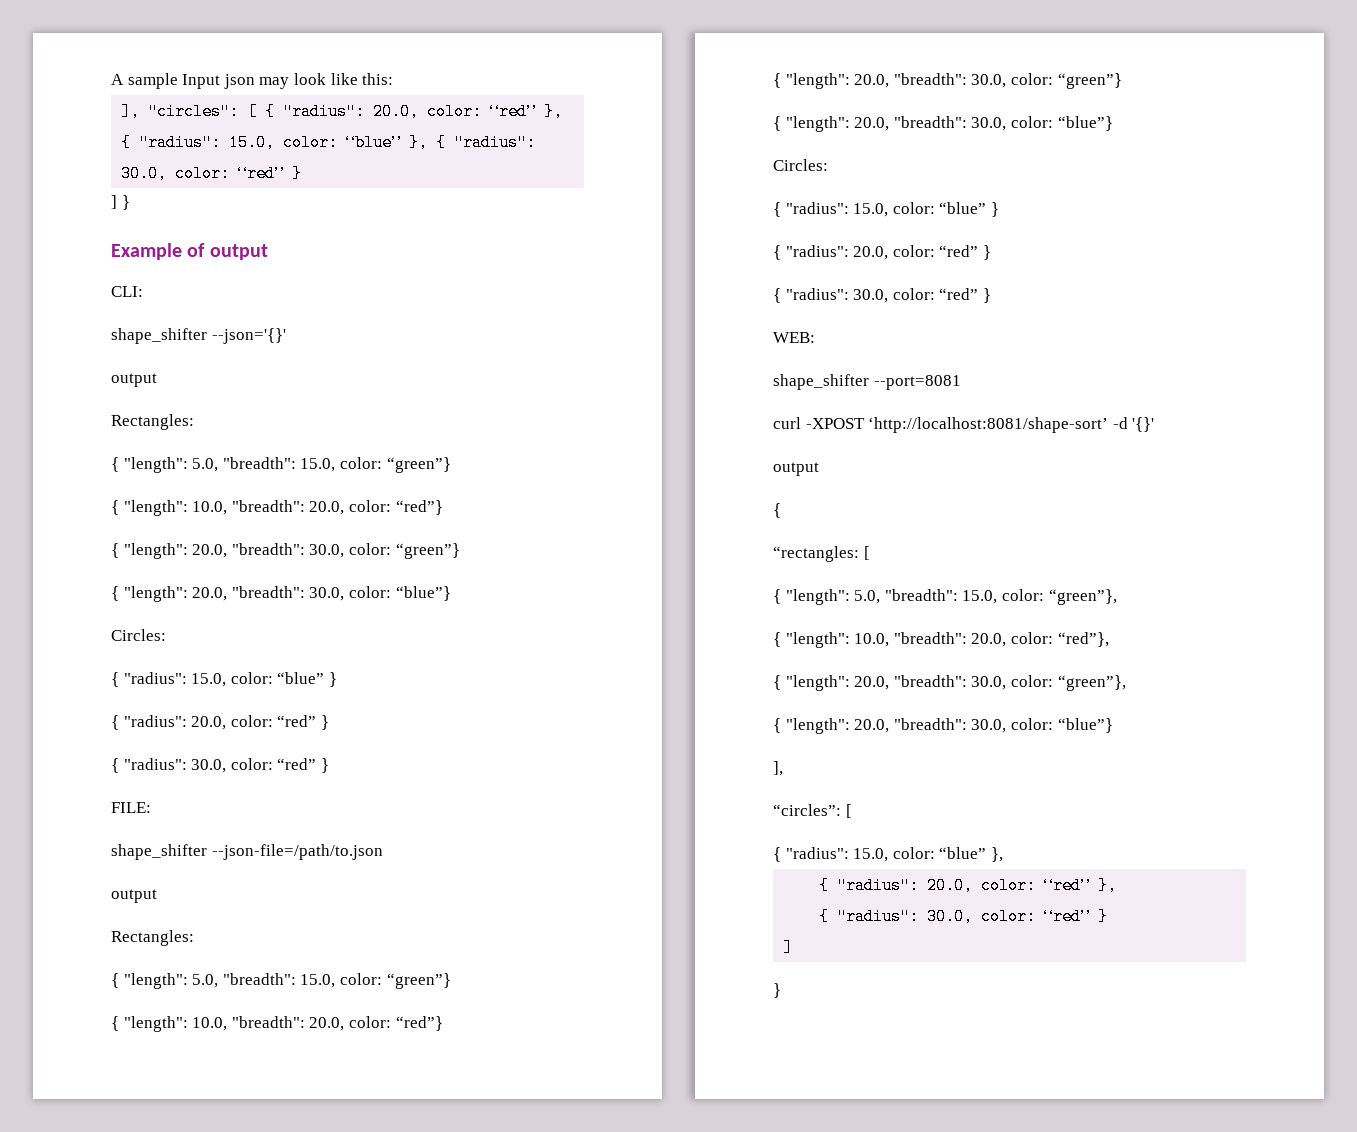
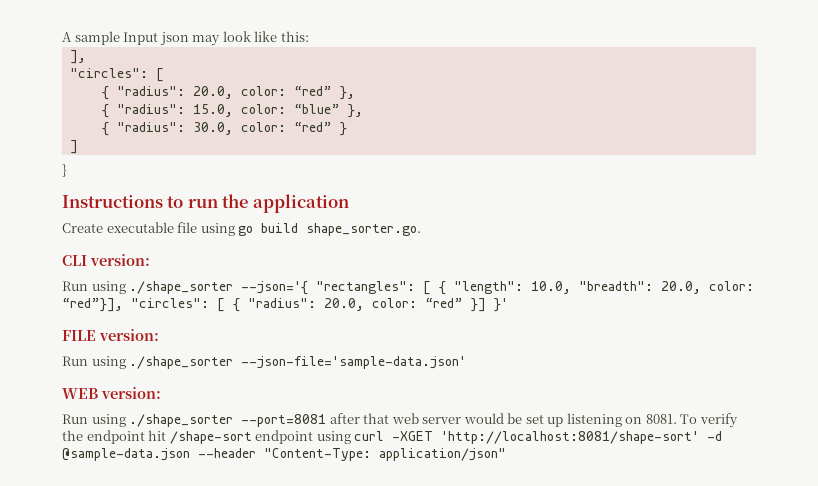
- ], "circles": [ { "radius": 20.0, color: “red” }, { "radius": 15.0, color: “blue” }, { "radius": 30.0, color: “red” }
- ] }
- Example of output
- CLI:
- shape_shifter --json='{}'
- output
- Rectangles:
- { "length": 5.0, "breadth": 15.0, color: “green”}
- { "length": 10.0, "breadth": 20.0, color: “red”}
- { "length": 20.0, "breadth": 30.0, color: “green”}
- { "length": 20.0, "breadth": 30.0, color: “blue”}
- Circles:
- { "radius": 15.0, color: “blue” }
- { "radius": 20.0, color: “red” }
- { "radius": 30.0, color: “red” }
- FILE:
- shape_shifter --json-file=/path/to.json
- output
- Rectangles:
- { "length": 5.0, "breadth": 15.0, color: “green”}
- { "length": 10.0, "breadth": 20.0, color: “red”}
- { "length": 20.0, "breadth": 30.0, color: “green”}
- { "length": 20.0, "breadth": 30.0, color: “blue”}
- Circles:
- { "radius": 15.0, color: “blue” }
- { "radius": 20.0, color: “red” }
- { "radius": 30.0, color: “red” }
- WEB:
- shape_shifter --port=8081
- curl -XPOST ‘http://localhost:8081/shape-sort’ -d '{}'
- output
- {
- “rectangles: [
- { "length": 5.0, "breadth": 15.0, color: “green”},
- { "length": 10.0, "breadth": 20.0, color: “red”},
- { "length": 20.0, "breadth": 30.0, color: “green”},
- { "length": 20.0, "breadth": 30.0, color: “blue”}
  ],
- “circles”: [
+ "circles": [
+ { "radius": 20.0, color: “red” },
  { "radius": 15.0, color: “blue” },
- { "radius": 20.0, color: “red” },
+ Instructions to run the application
+ Create executable file using go build shape_sorter.go.
+ CLI version:
+ Run using ./shape_sorter --json='{ "rectangles": [ { "length": 10.0, "breadth": 20.0, color: “red”}], "circles": [ { "radius": 20.0, color: “red” }] }'
+ FILE version:
+ Run using ./shape_sorter --json-file='sample-data.json'
+ WEB version:
+ Run using ./shape_sorter --port=8081 after that web server would be set up listening on 8081. To verify the endpoint hit /shape-sort endpoint using curl -XGET 'http://localhost:8081/shape-sort' -d @sample-data.json --header "Content-Type: application/json"

